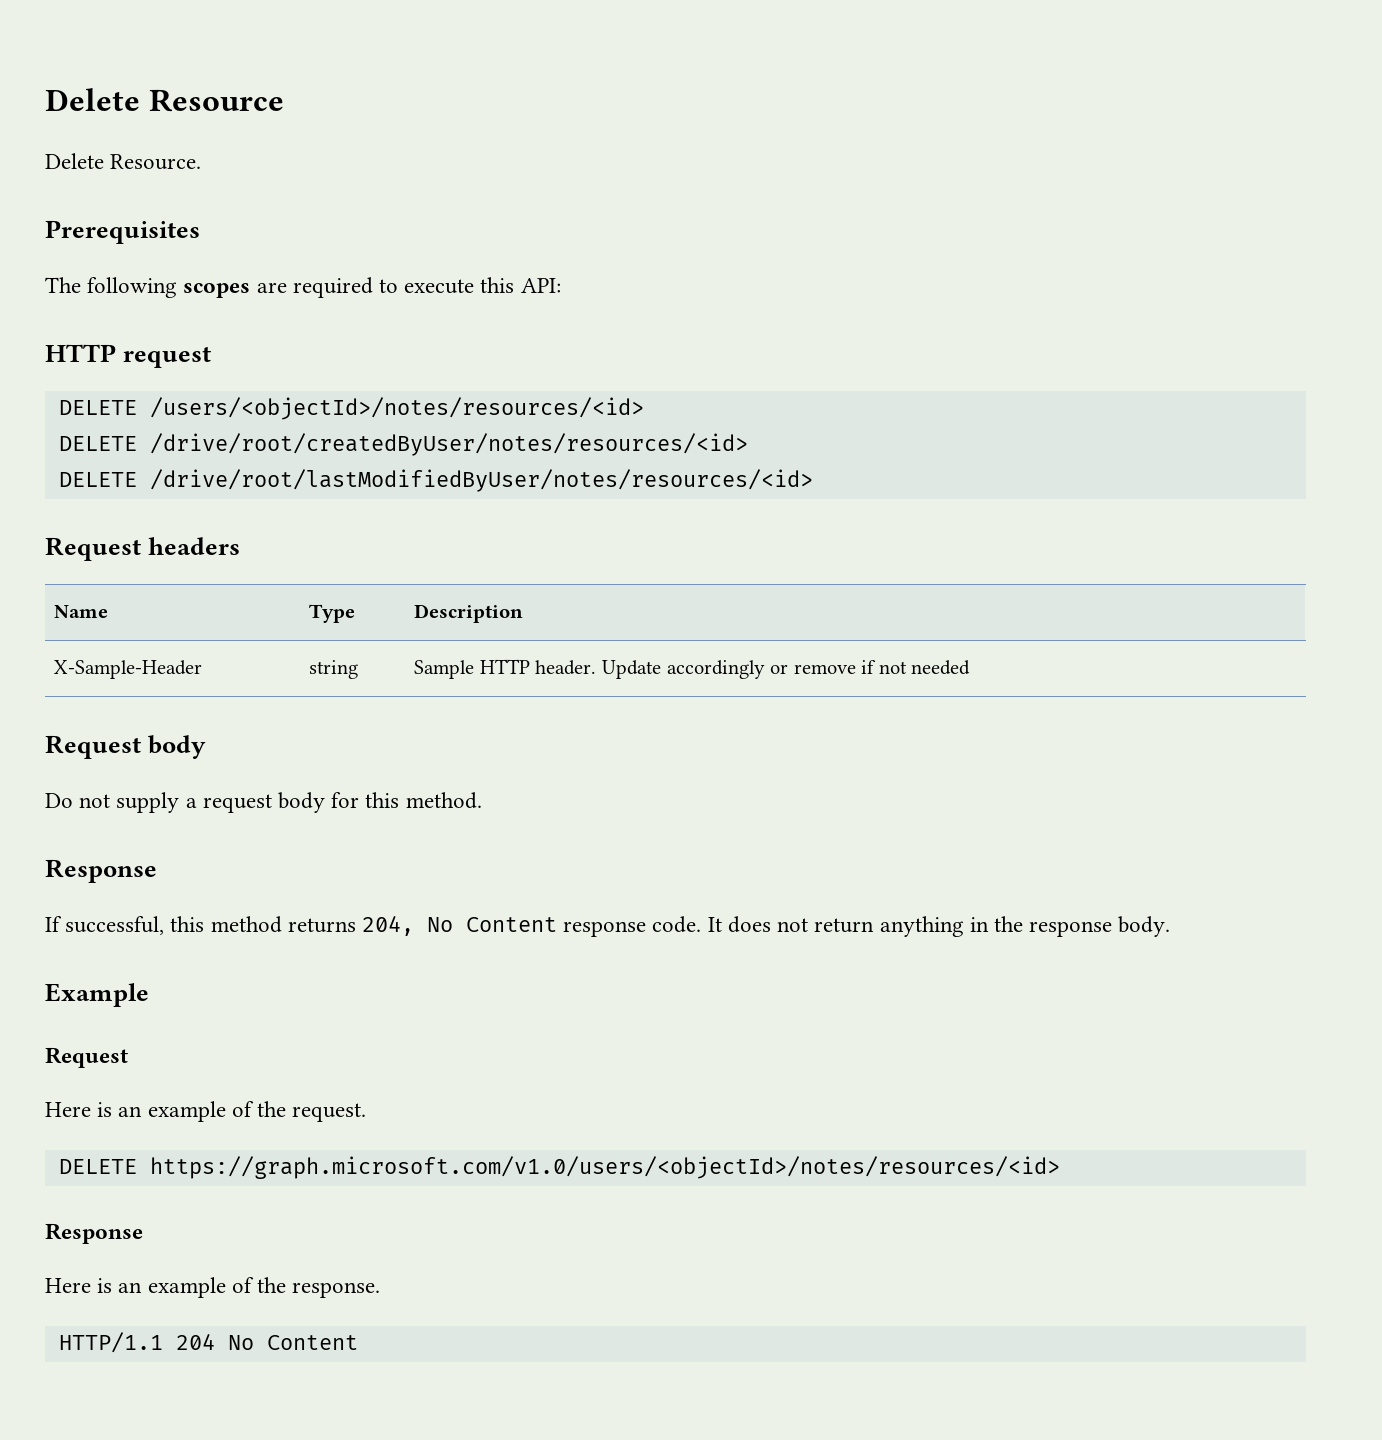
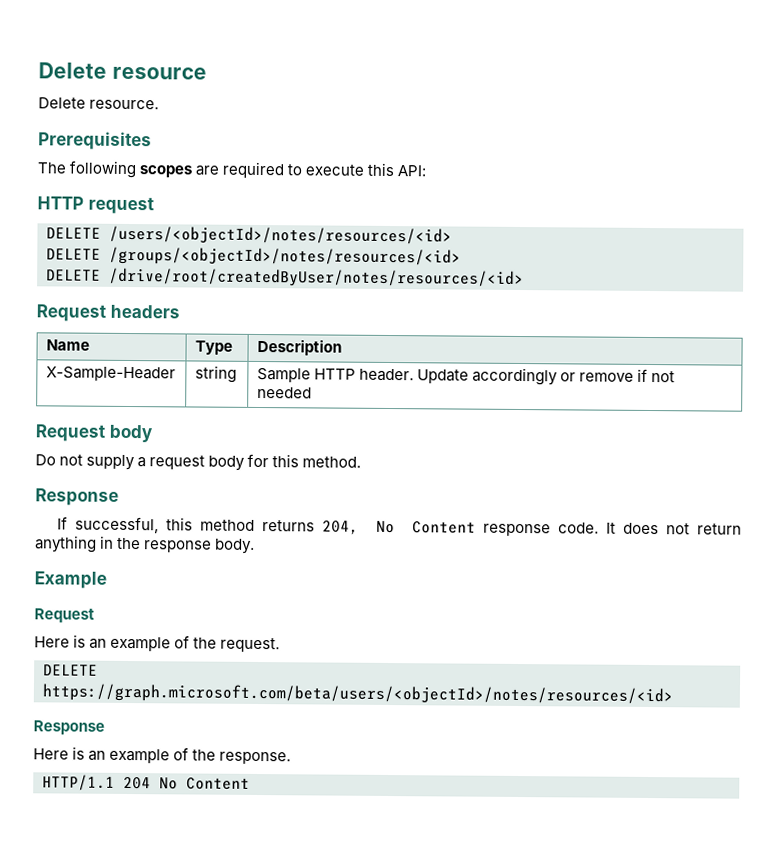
- Delete Resource
- Delete Resource.
+ Delete resource
+ Delete resource.
+ DELETE /groups/<objectId>/notes/resources/<id>
  DELETE /drive/root/createdByUser/notes/resources/<id>
- DELETE /drive/root/lastModifiedByUser/notes/resources/<id>
- DELETE https://graph.microsoft.com/v1.0/users/<objectId>/notes/resources/<id>
+ DELETE https://graph.microsoft.com/beta/users/<objectId>/notes/resources/<id>

